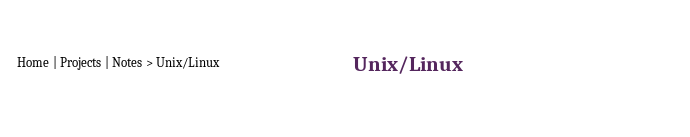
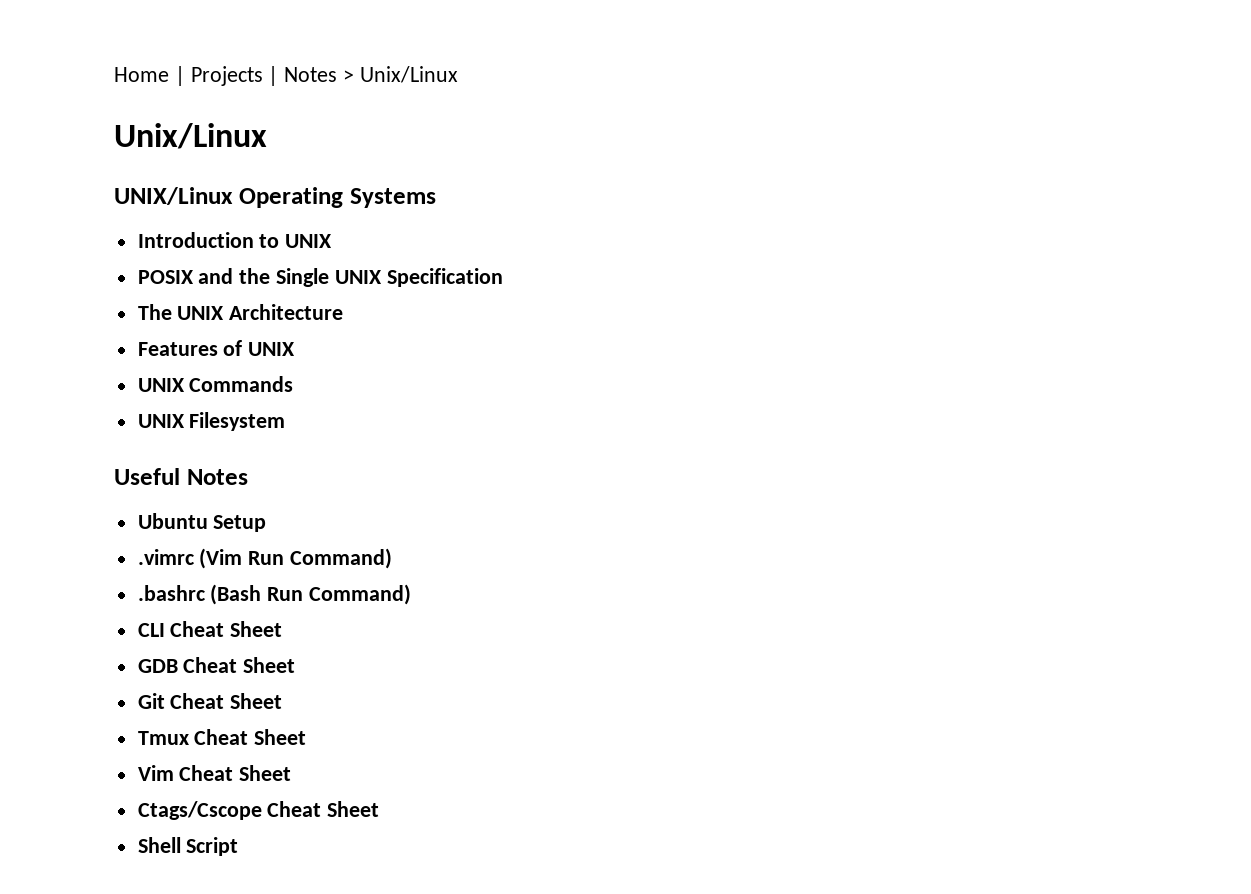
+ UNIX/Linux Operating Systems
+ Introduction to UNIX
+ POSIX and the Single UNIX Specification
+ The UNIX Architecture
+ Features of UNIX
+ UNIX Commands
+ UNIX Filesystem
+ Useful Notes
+ Ubuntu Setup
+ .vimrc (Vim Run Command)
+ .bashrc (Bash Run Command)
+ CLI Cheat Sheet
+ GDB Cheat Sheet
+ Git Cheat Sheet
+ Tmux Cheat Sheet
+ Vim Cheat Sheet
+ Ctags/Cscope Cheat Sheet
+ Shell Script

